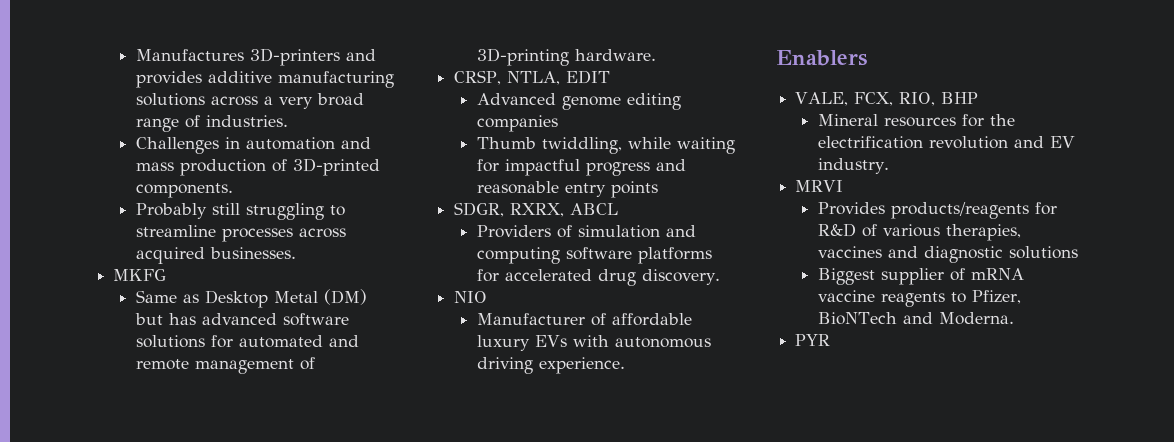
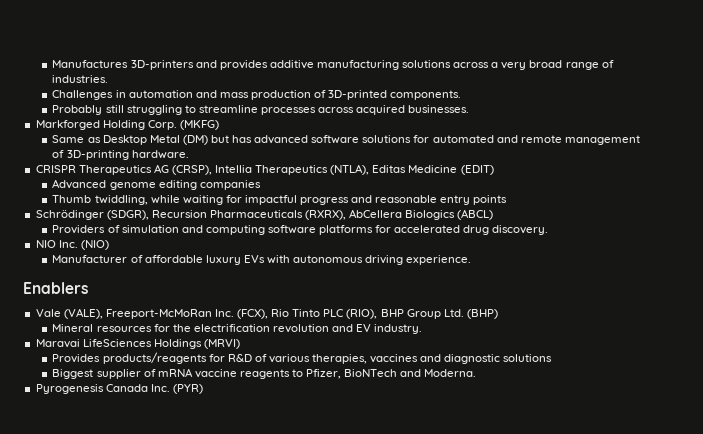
- MKFG
+ Markforged Holding Corp. (MKFG)
- CRSP, NTLA, EDIT
+ CRISPR Therapeutics AG (CRSP), Intellia Therapeutics (NTLA), Editas Medicine (EDIT)
- SDGR, RXRX, ABCL
+ Schrödinger (SDGR), Recursion Pharmaceuticals (RXRX), AbCellera Biologics (ABCL)
- NIO
+ NIO Inc. (NIO)
- VALE, FCX, RIO, BHP
+ Vale (VALE), Freeport-McMoRan Inc. (FCX), Rio Tinto PLC (RIO), BHP Group Ltd. (BHP)
- MRVI
+ Maravai LifeSciences Holdings (MRVI)
- PYR
+ Pyrogenesis Canada Inc. (PYR)

